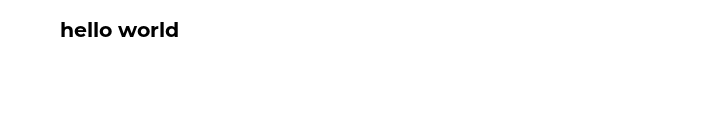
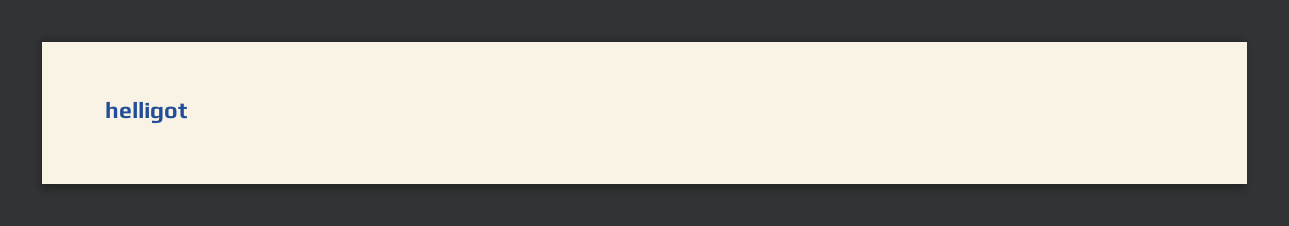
- hello world
+ helligot

